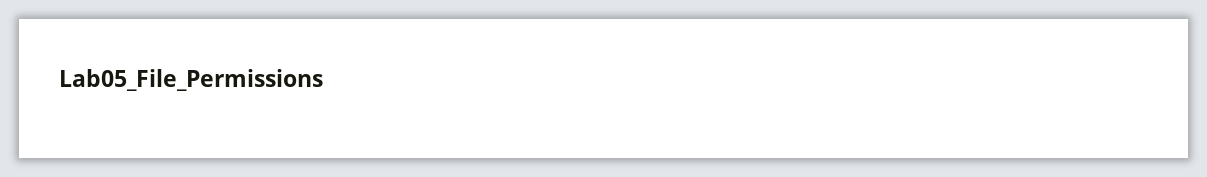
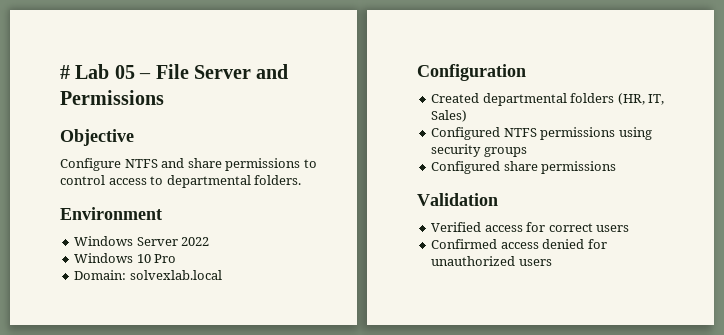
- Lab05_File_Permissions
+ # Lab 05 – File Server and Permissions
+ Objective
+ Configure NTFS and share permissions to control access to departmental folders.
+ Environment
+ Windows Server 2022
+ Windows 10 Pro
+ Domain: solvexlab.local
+ Configuration
+ Created departmental folders (HR, IT, Sales)
+ Configured NTFS permissions using security groups
+ Configured share permissions
+ Validation
+ Verified access for correct users
+ Confirmed access denied for unauthorized users

